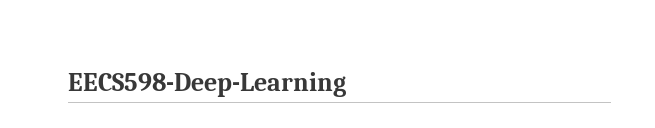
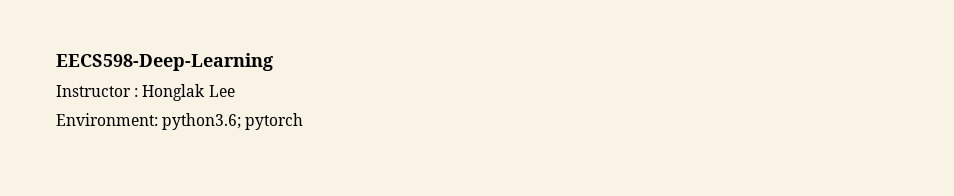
+ Instructor : Honglak Lee
+ Environment: python3.6; pytorch

